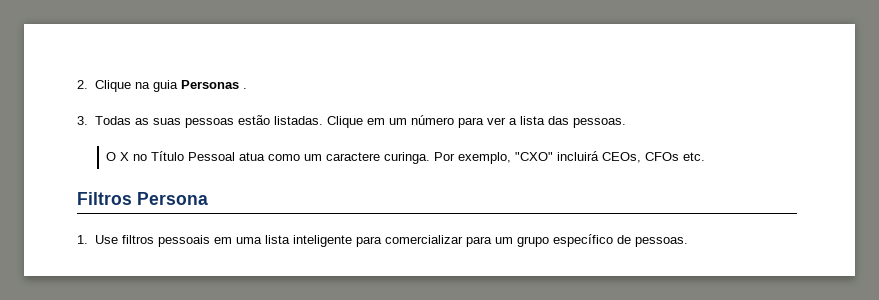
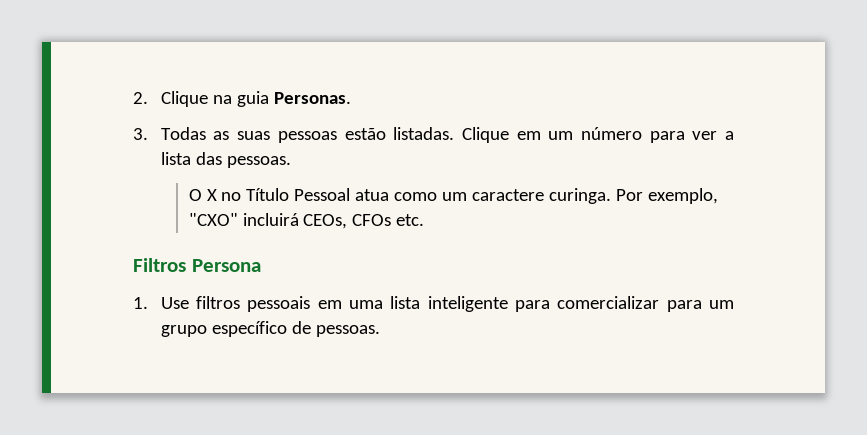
- 2. Clique na guia Personas .
+ 2. Clique na guia Personas.

